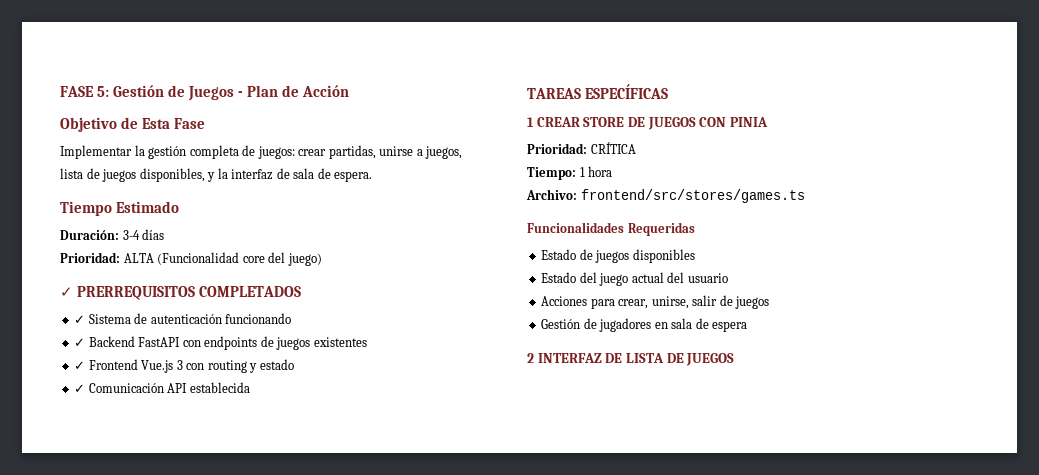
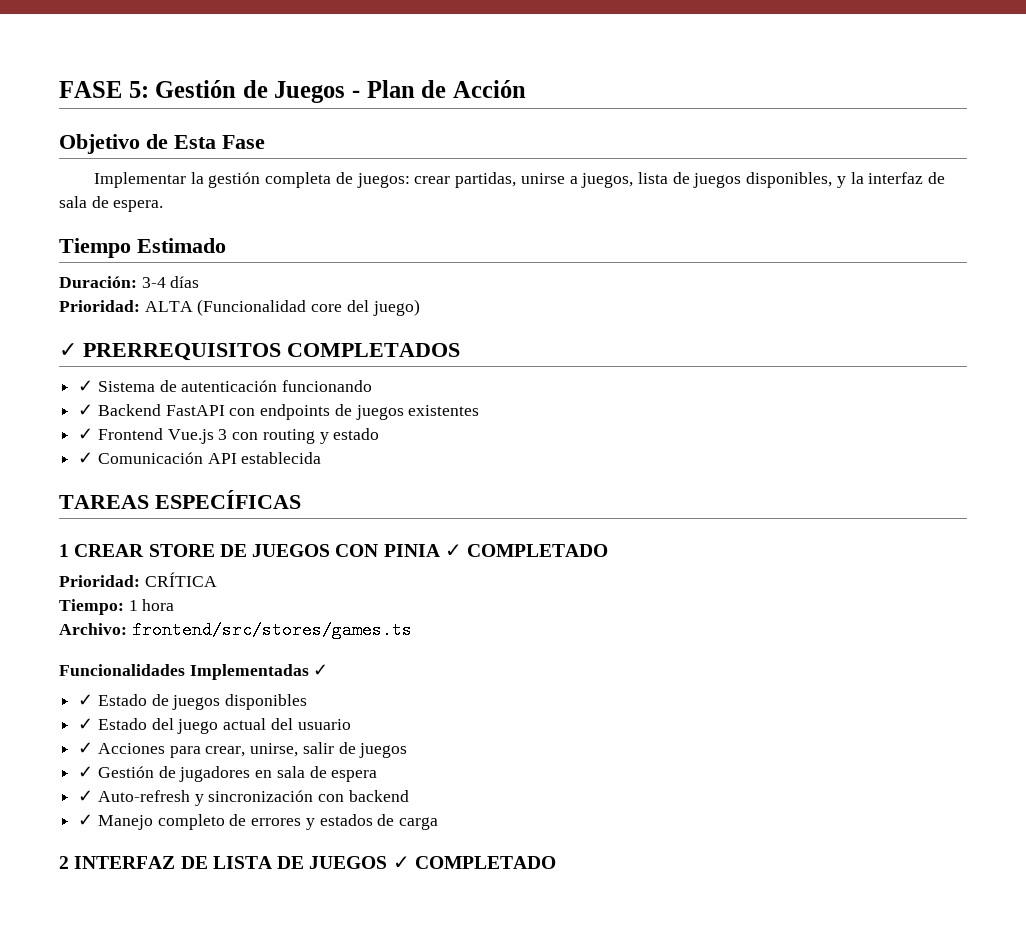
- 1 CREAR STORE DE JUEGOS CON PINIA
+ 1 CREAR STORE DE JUEGOS CON PINIA ✓ COMPLETADO
- Funcionalidades Requeridas
- Estado de juegos disponibles
+ Funcionalidades Implementadas ✓
+ ✓ Estado de juegos disponibles
- Estado del juego actual del usuario
+ ✓ Estado del juego actual del usuario
- Acciones para crear, unirse, salir de juegos
+ ✓ Acciones para crear, unirse, salir de juegos
- Gestión de jugadores en sala de espera
+ ✓ Gestión de jugadores en sala de espera
+ ✓ Auto-refresh y sincronización con backend
+ ✓ Manejo completo de errores y estados de carga
- 2 INTERFAZ DE LISTA DE JUEGOS
+ 2 INTERFAZ DE LISTA DE JUEGOS ✓ COMPLETADO

